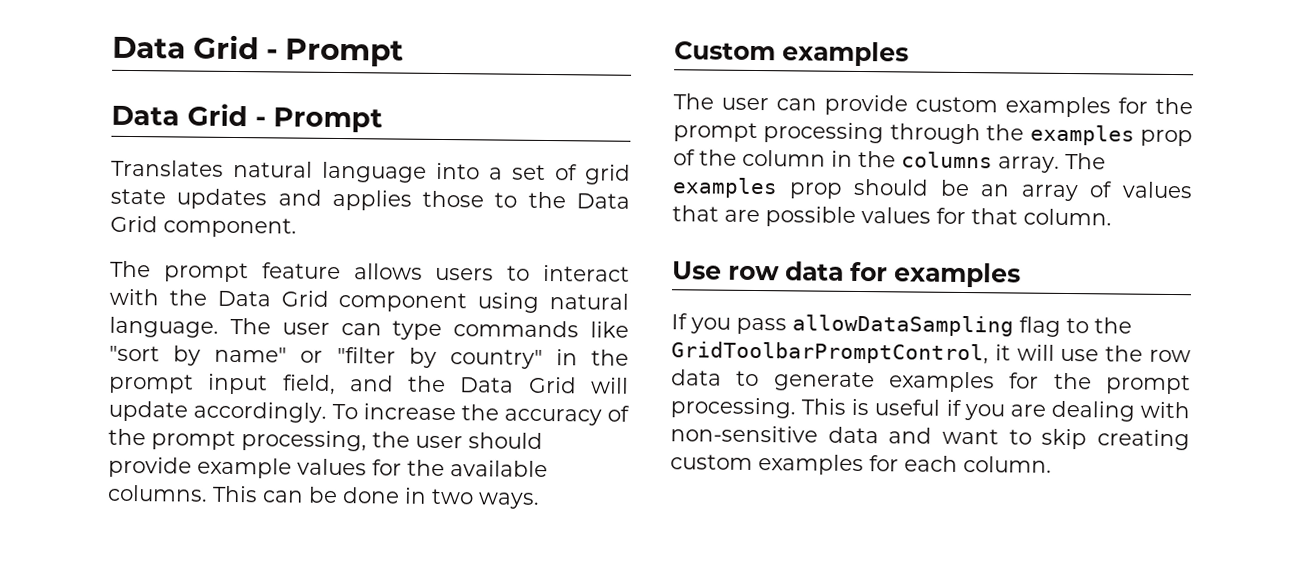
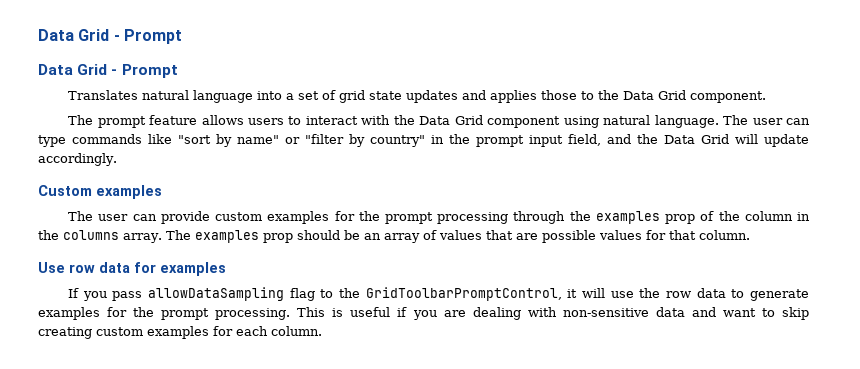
- To increase the accuracy of the prompt processing, the user should provide example values for the available columns. This can be done in two ways.

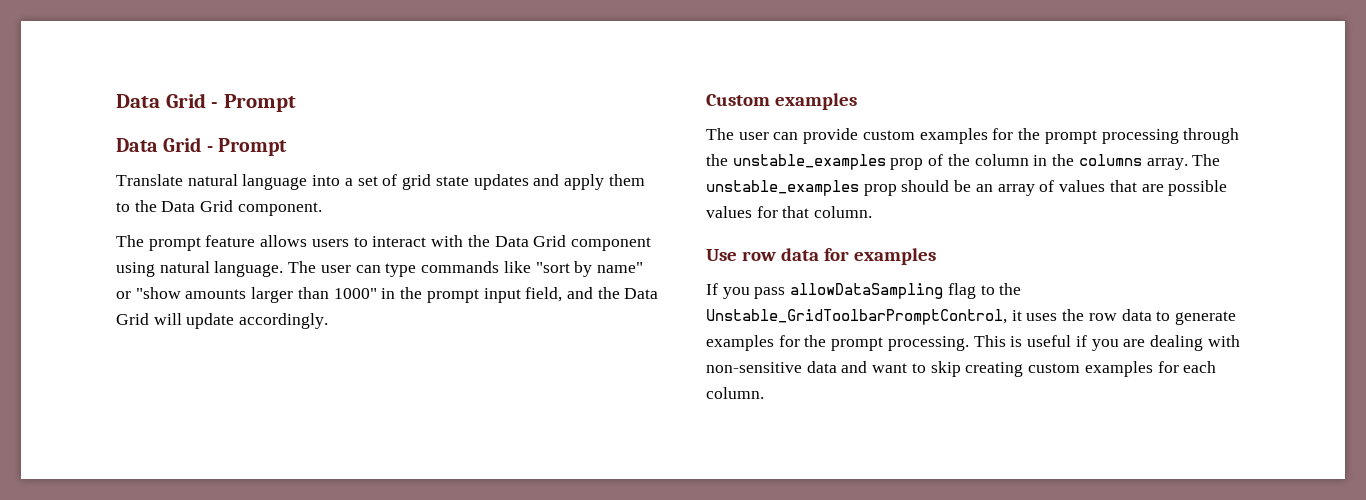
- Translates natural language into a set of grid state updates and applies those to the Data Grid component.
+ Translate natural language into a set of grid state updates and apply them to the Data Grid component.
- The user can type commands like "sort by name" or "filter by country" in the prompt input field, and the Data Grid will update accordingly.
+ The user can type commands like "sort by name" or "show amounts larger than 1000" in the prompt input field, and the Data Grid will update accordingly.
- The user can provide custom examples for the prompt processing through the examples prop of the column in the columns array.
+ The user can provide custom examples for the prompt processing through the unstable_examples prop of the column in the columns array.
- The examples prop should be an array of values that are possible values for that column.
+ The unstable_examples prop should be an array of values that are possible values for that column.
- If you pass allowDataSampling flag to the GridToolbarPromptControl, it will use the row data to generate examples for the prompt processing.
+ If you pass allowDataSampling flag to the Unstable_GridToolbarPromptControl, it uses the row data to generate examples for the prompt processing.

